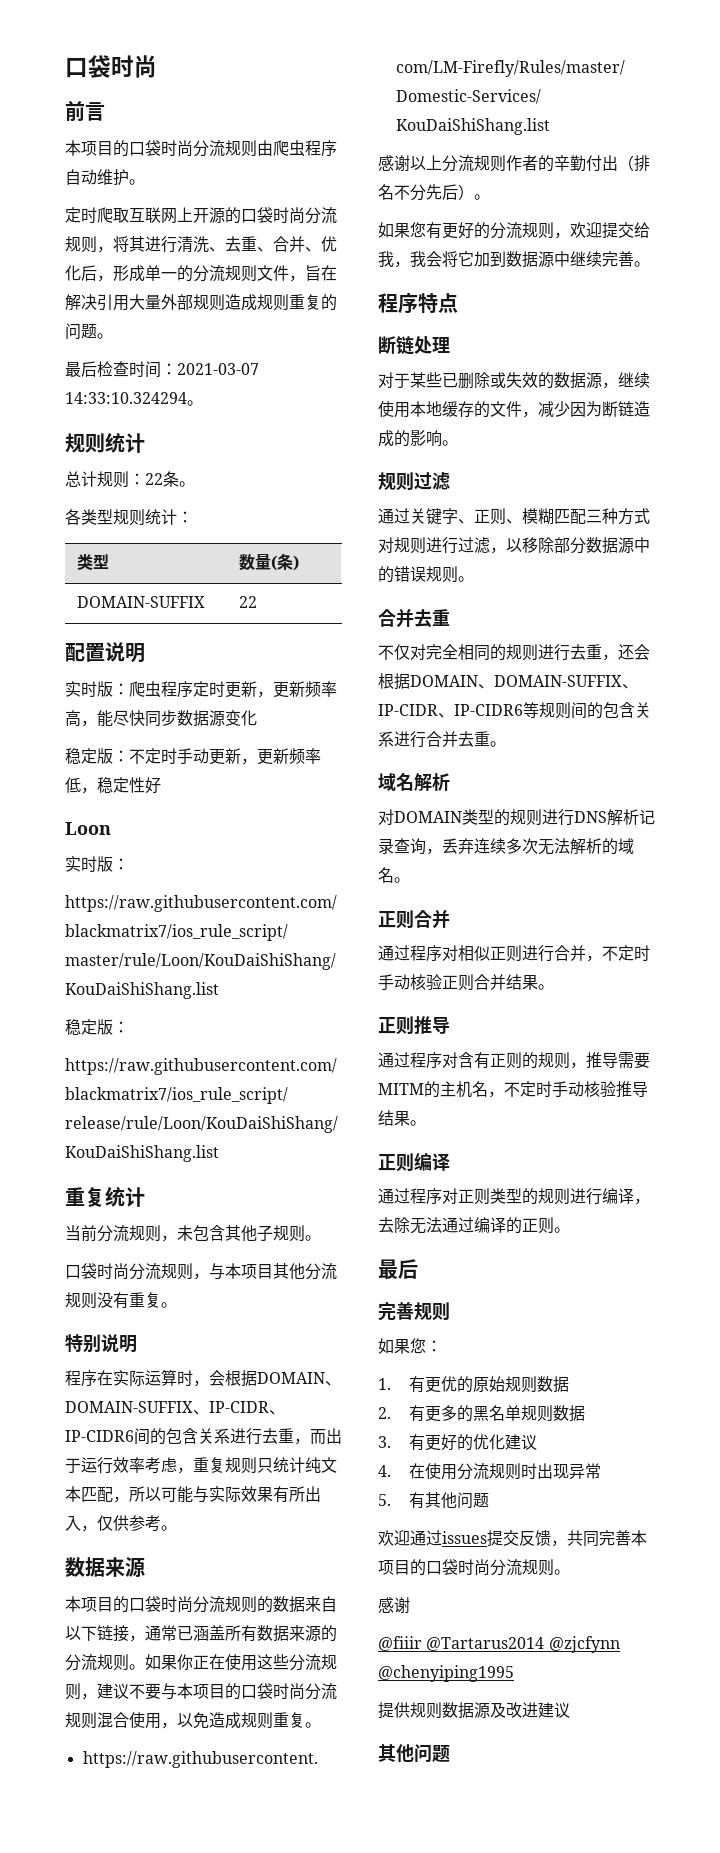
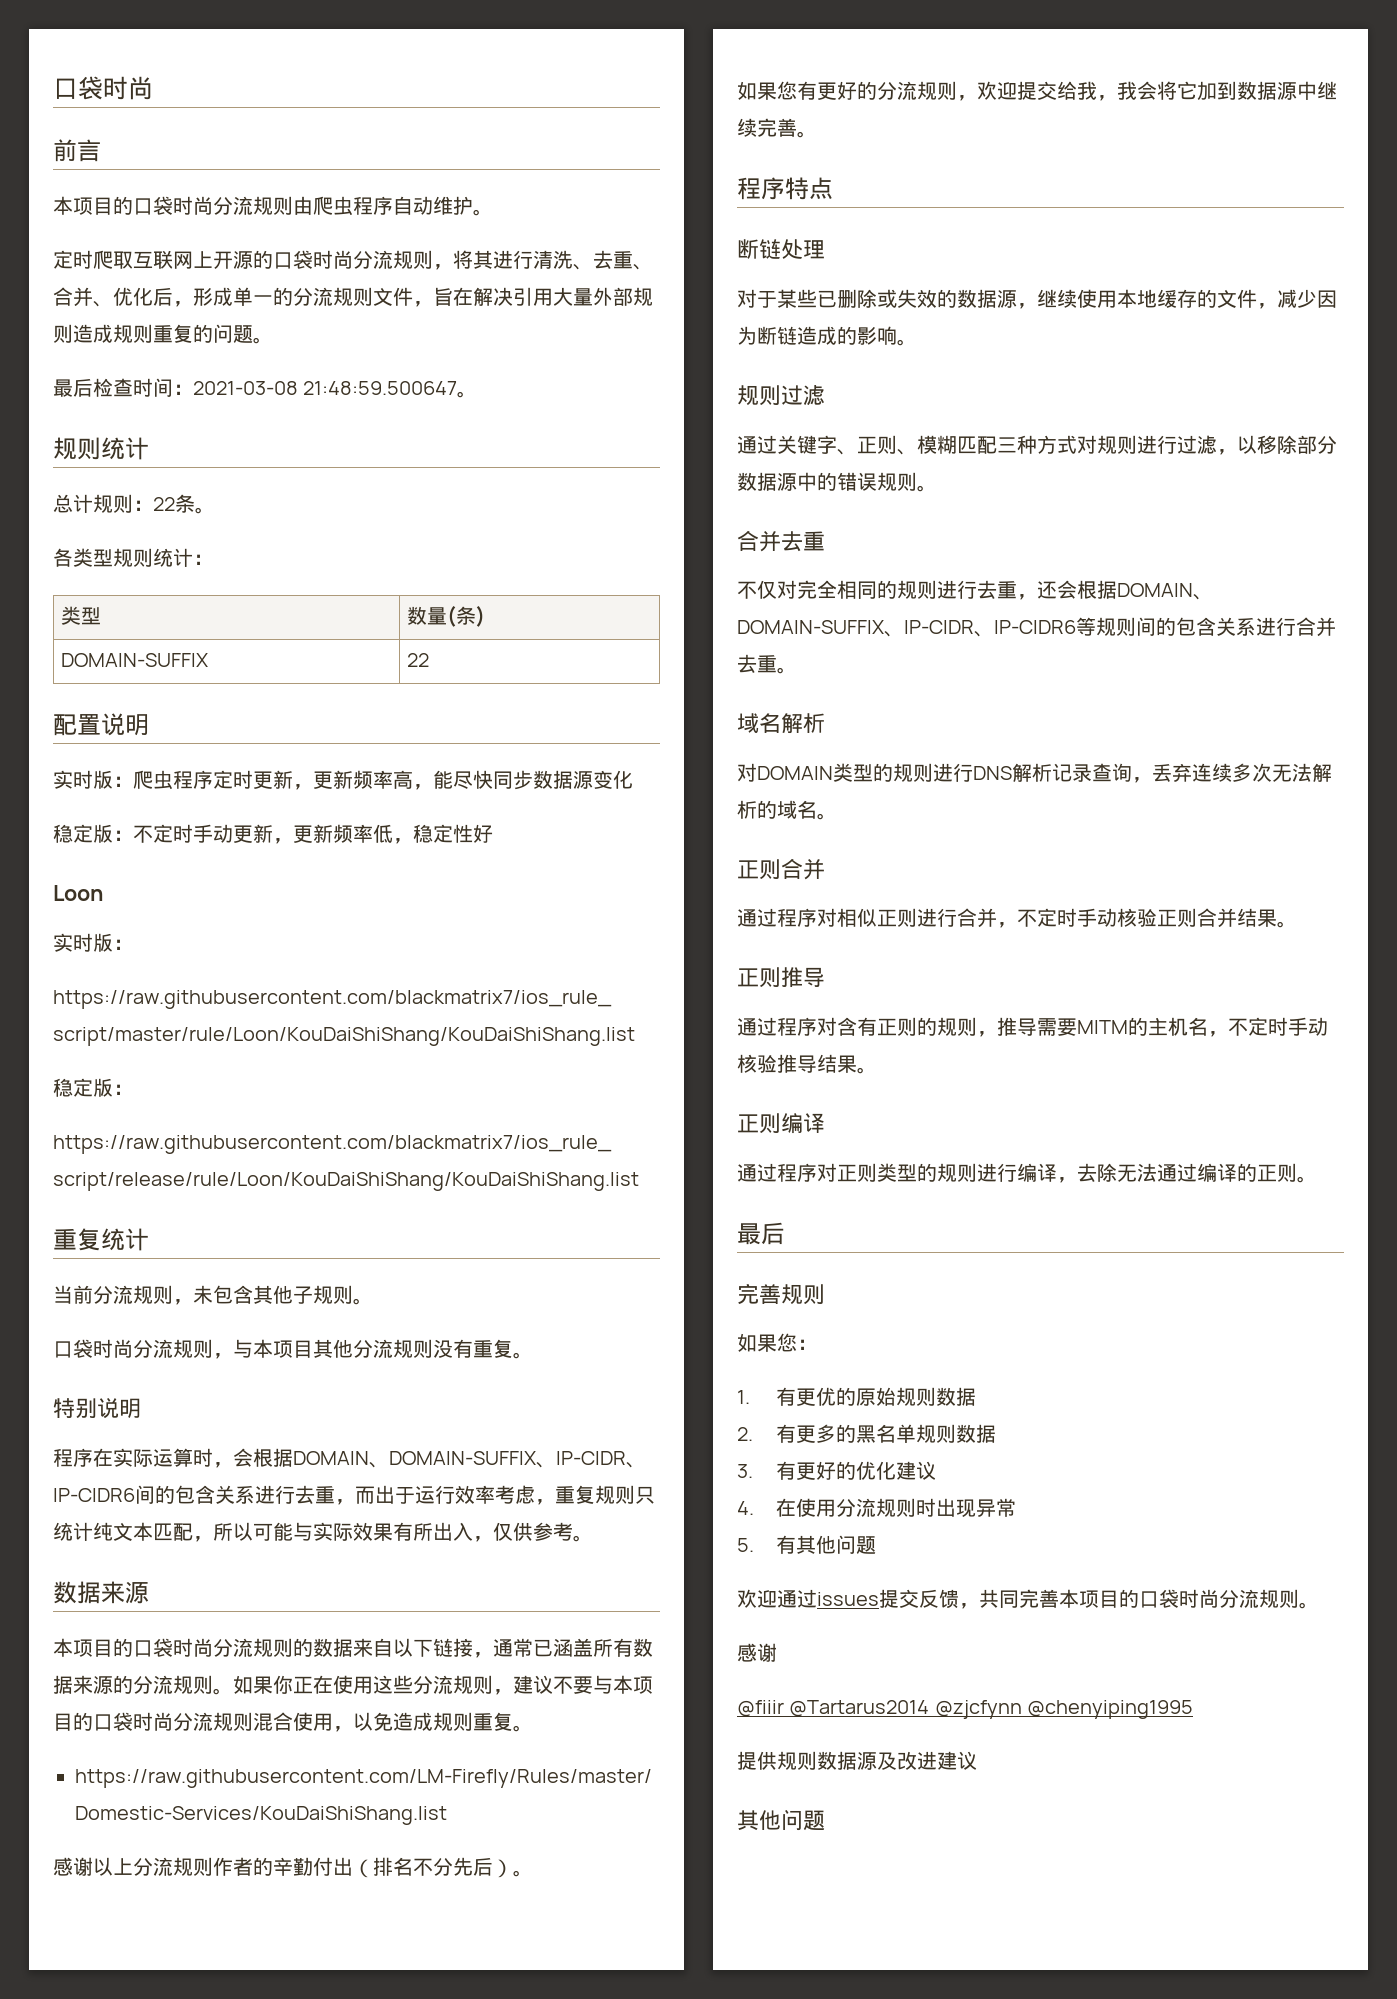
- 最后检查时间：2021-03-07 14:33:10.324294。
+ 最后检查时间：2021-03-08 21:48:59.500647。

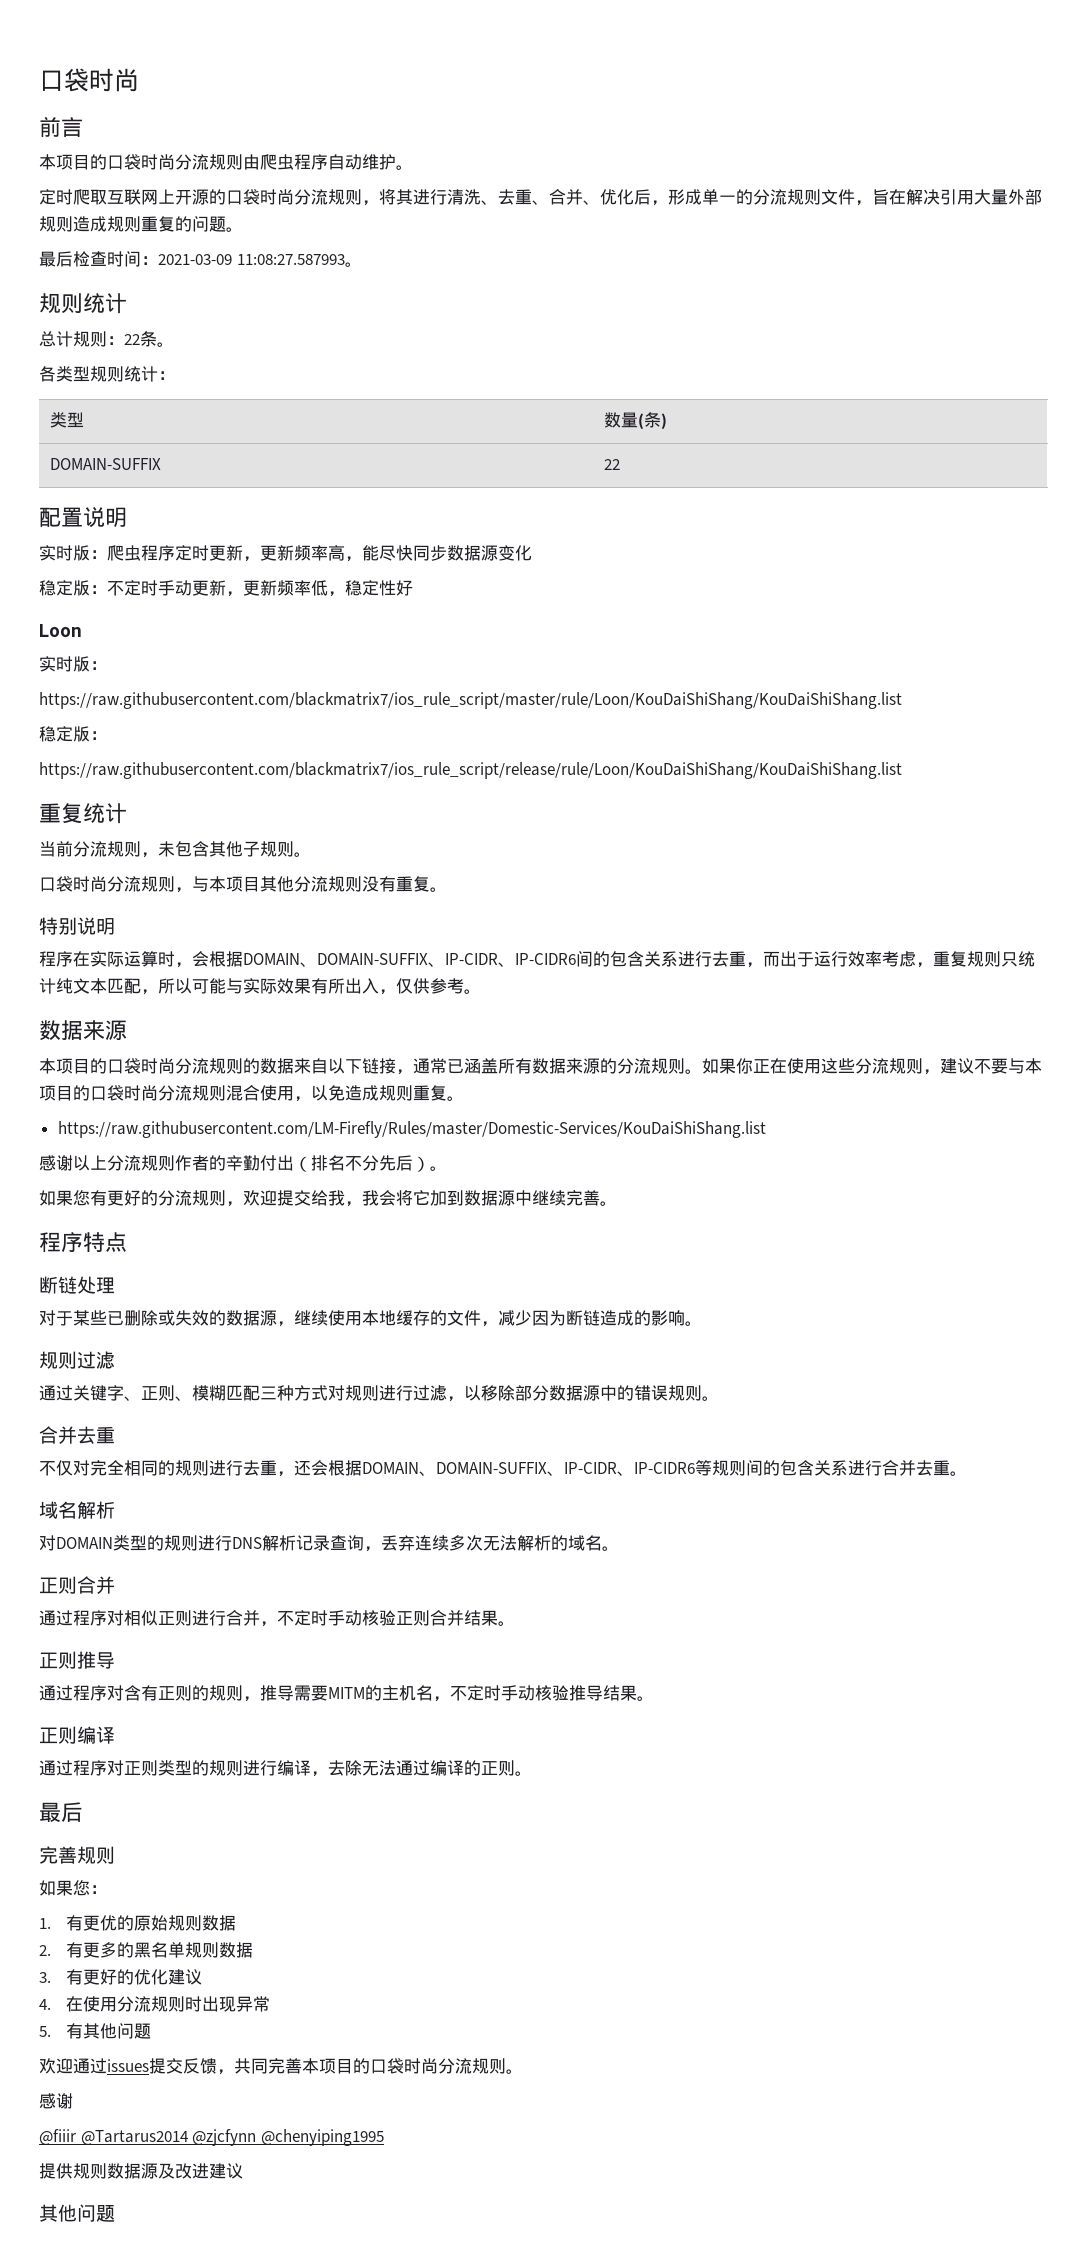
- 最后检查时间：2021-03-08 21:48:59.500647。
+ 最后检查时间：2021-03-09 11:08:27.587993。

